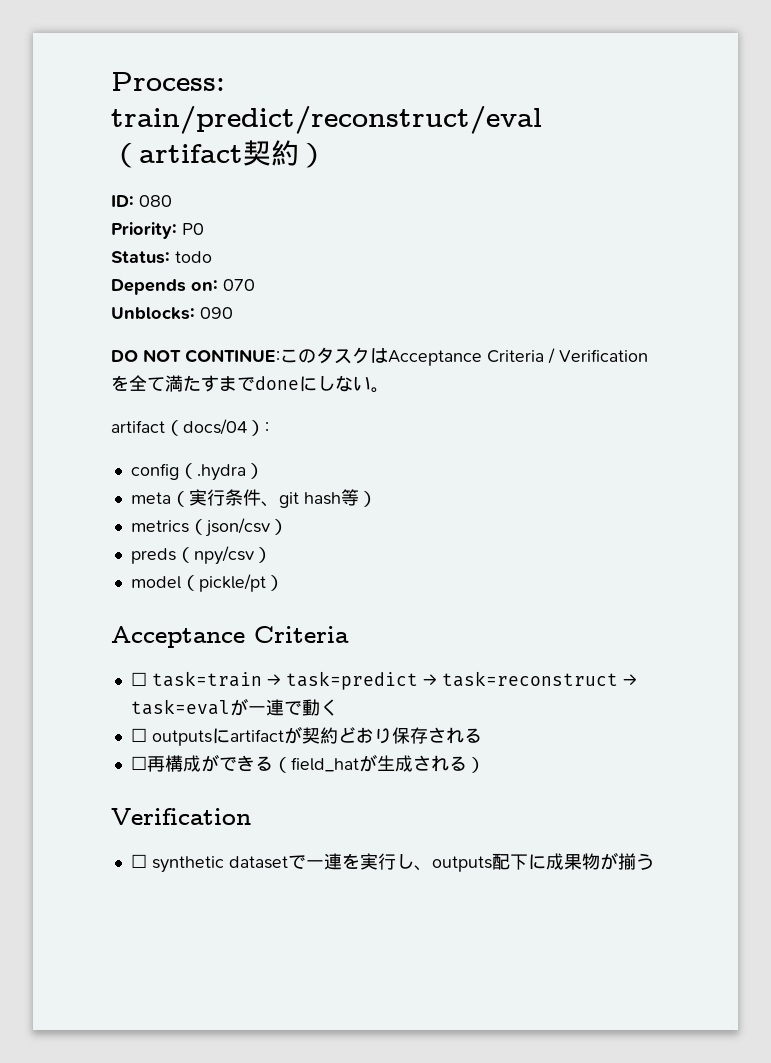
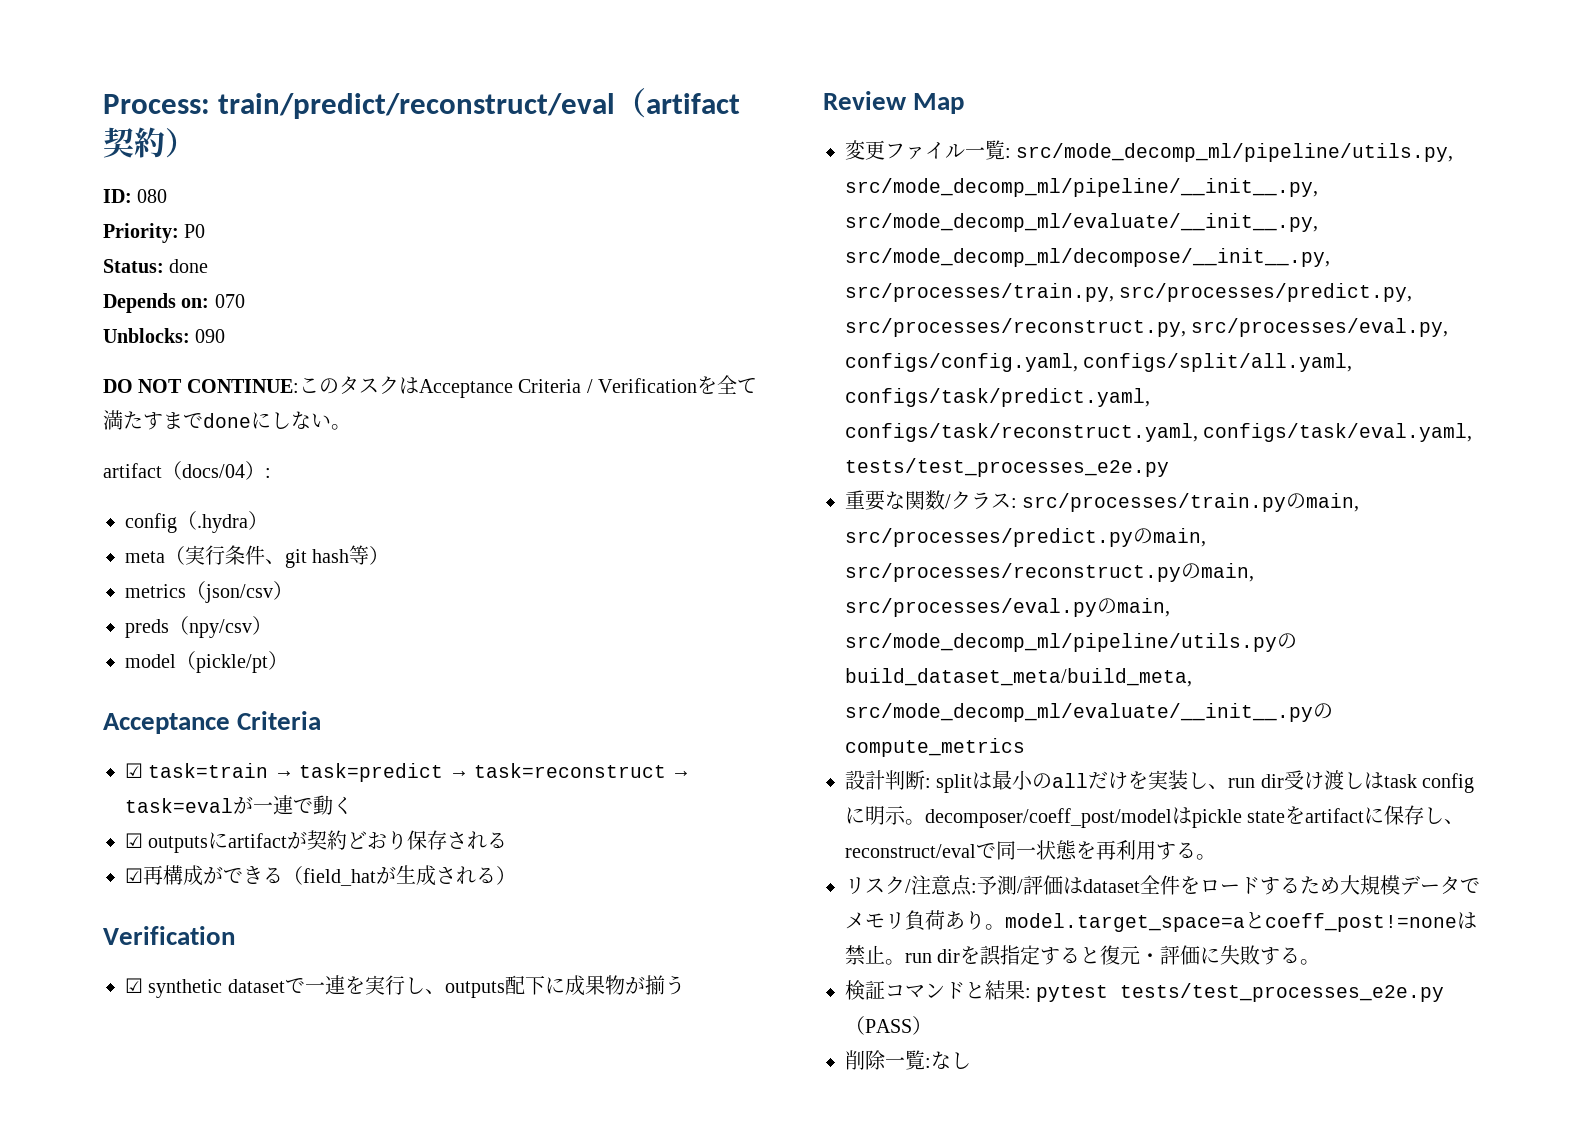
- Status: todo
+ Status: done
- ☐ task=train → task=predict → task=reconstruct → task=evalが一連で動く
+ ☑ task=train → task=predict → task=reconstruct → task=evalが一連で動く
- ☐ outputsにartifactが契約どおり保存される
+ ☑ outputsにartifactが契約どおり保存される
- ☐再構成ができる（field_hatが生成される）
+ ☑再構成ができる（field_hatが生成される）
- ☐ synthetic datasetで一連を実行し、outputs配下に成果物が揃う
+ ☑ synthetic datasetで一連を実行し、outputs配下に成果物が揃う
+ Review Map
+ 変更ファイル一覧: src/mode_decomp_ml/pipeline/utils.py, src/mode_decomp_ml/pipeline/__init__.py, src/mode_decomp_ml/evaluate/__init__.py, src/mode_decomp_ml/decompose/__init__.py, src/processes/train.py, src/processes/predict.py, src/processes/reconstruct.py, src/processes/eval.py, configs/config.yaml, configs/split/all.yaml, configs/task/predict.yaml, configs/task/reconstruct.yaml, configs/task/eval.yaml, tests/test_processes_e2e.py
+ 重要な関数/クラス: src/processes/train.pyのmain, src/processes/predict.pyのmain, src/processes/reconstruct.pyのmain, src/processes/eval.pyのmain, src/mode_decomp_ml/pipeline/utils.pyのbuild_dataset_meta/build_meta, src/mode_decomp_ml/evaluate/__init__.pyのcompute_metrics
+ 設計判断: splitは最小のallだけを実装し、run dir受け渡しはtask configに明示。decomposer/coeff_post/modelはpickle stateをartifactに保存し、reconstruct/evalで同一状態を再利用する。
+ リスク/注意点:予測/評価はdataset全件をロードするため大規模データでメモリ負荷あり。model.target_space=aとcoeff_post!=noneは禁止。run dirを誤指定すると復元・評価に失敗する。
+ 検証コマンドと結果: pytest tests/test_processes_e2e.py（PASS）
+ 削除一覧:なし

